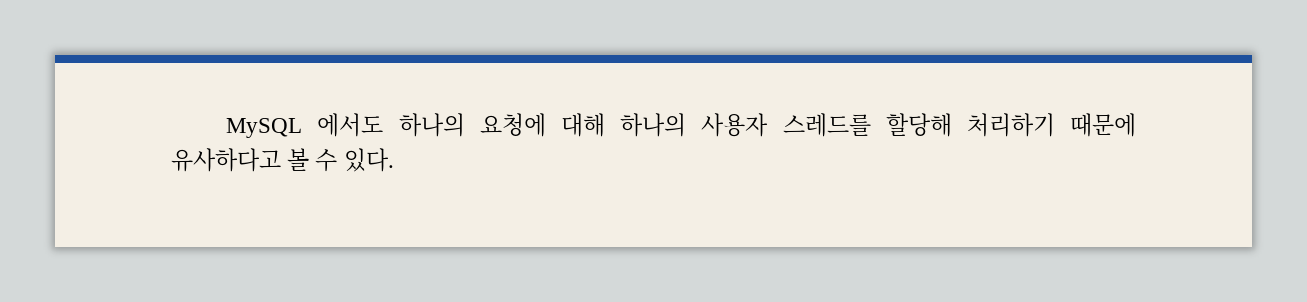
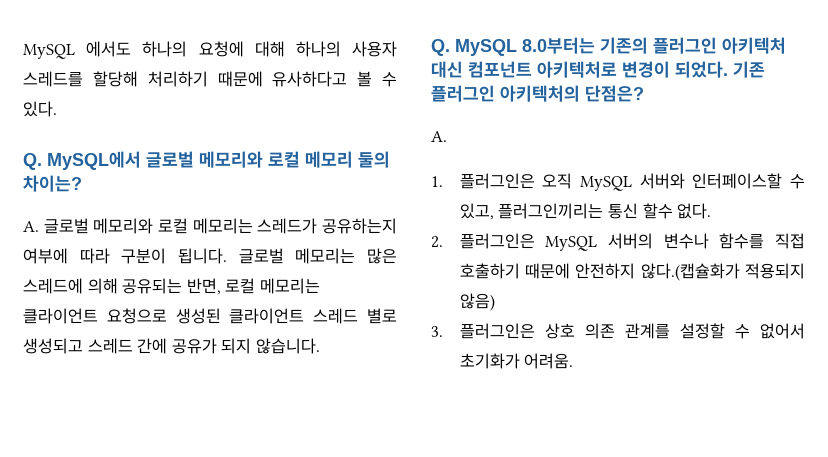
+ Q. MySQL에서 글로벌 메모리와 로컬 메모리 둘의 차이는?
+ A. 글로벌 메모리와 로컬 메모리는 스레드가 공유하는지 여부에 따라 구분이 됩니다. 글로벌 메모리는 많은 스레드에 의해 공유되는 반면, 로컬 메모리는 클라이언트 요청으로 생성된 클라이언트 스레드 별로 생성되고 스레드 간에 공유가 되지 않습니다.
+ Q. MySQL 8.0부터는 기존의 플러그인 아키텍처 대신 컴포넌트 아키텍처로 변경이 되었다. 기존 플러그인 아키텍처의 단점은?
+ A.
+ 1. 플러그인은 오직 MySQL 서버와 인터페이스할 수 있고, 플러그인끼리는 통신 할수 없다.
+ 2. 플러그인은 MySQL 서버의 변수나 함수를 직접 호출하기 때문에 안전하지 않다.(캡슐화가 적용되지 않음)
+ 3. 플러그인은 상호 의존 관계를 설정할 수 없어서 초기화가 어려움.

